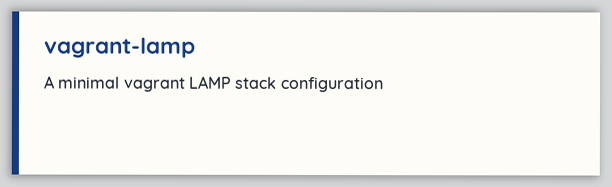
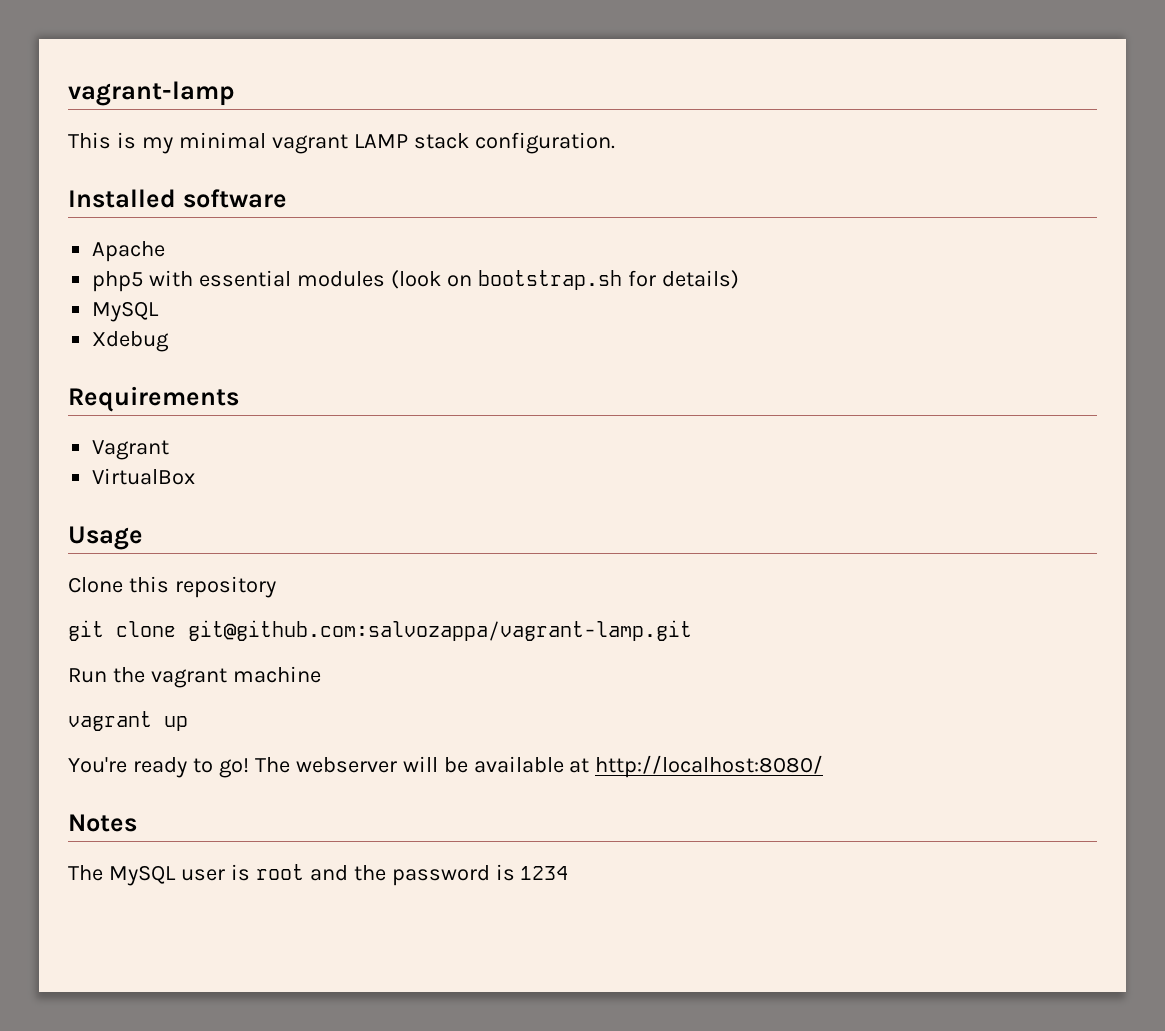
- A minimal vagrant LAMP stack configuration
+ This is my minimal vagrant LAMP stack configuration.
+ Installed software
+ Apache
+ php5 with essential modules (look on bootstrap.sh for details)
+ MySQL
+ Xdebug
+ Requirements
+ Vagrant
+ VirtualBox
+ Usage
+ Clone this repository
+ git clone git@github.com:salvozappa/vagrant-lamp.git
+ Run the vagrant machine
+ vagrant up
+ You're ready to go! The webserver will be available at http://localhost:8080/
+ Notes
+ The MySQL user is root and the password is 1234

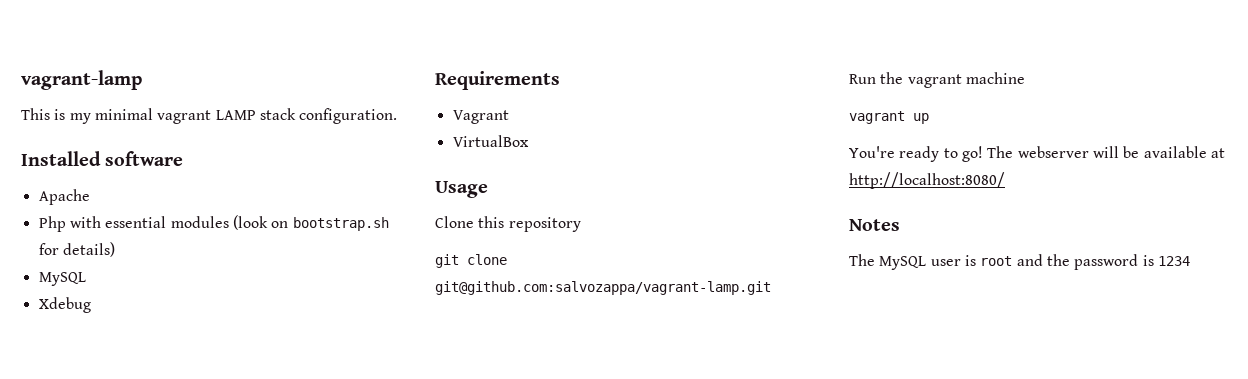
- php5 with essential modules (look on bootstrap.sh for details)
+ Php with essential modules (look on bootstrap.sh for details)

